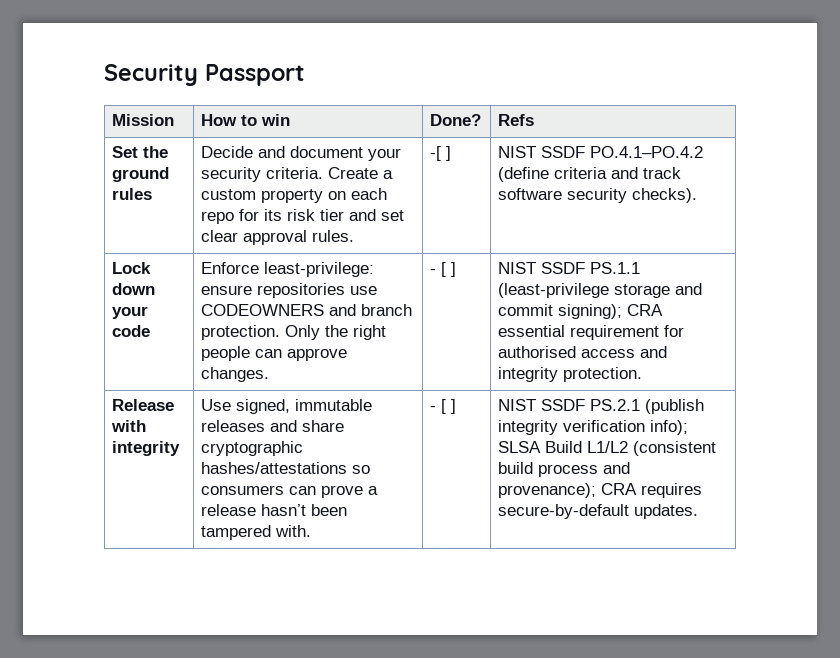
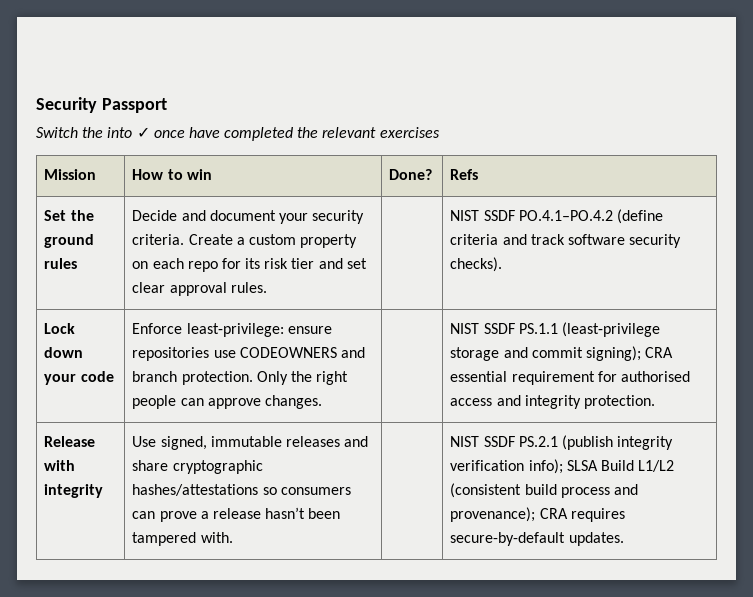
+ Switch the into ✓ once have completed the relevant exercises
- Set the ground rules | Decide and document your security criteria. Create a custom property on each repo for its risk tier and set clear approval rules. | -[ ] | NIST SSDF PO.4.1–PO.4.2 (define criteria and track software security checks).
+ Set the ground rules | Decide and document your security criteria. Create a custom property on each repo for its risk tier and set clear approval rules. | | NIST SSDF PO.4.1–PO.4.2 (define criteria and track software security checks).
- Lock down your code | Enforce least‑privilege: ensure repositories use CODEOWNERS and branch protection. Only the right people can approve changes. | - [ ] | NIST SSDF PS.1.1 (least‑privilege storage and commit signing); CRA essential requirement for authorised access and integrity protection.
+ Lock down your code | Enforce least‑privilege: ensure repositories use CODEOWNERS and branch protection. Only the right people can approve changes. | | NIST SSDF PS.1.1 (least‑privilege storage and commit signing); CRA essential requirement for authorised access and integrity protection.
- Use signed, immutable releases and share cryptographic hashes/attestations so consumers can prove a release hasn’t been tampered with. | - [ ]
+ Use signed, immutable releases and share cryptographic hashes/attestations so consumers can prove a release hasn’t been tampered with.

